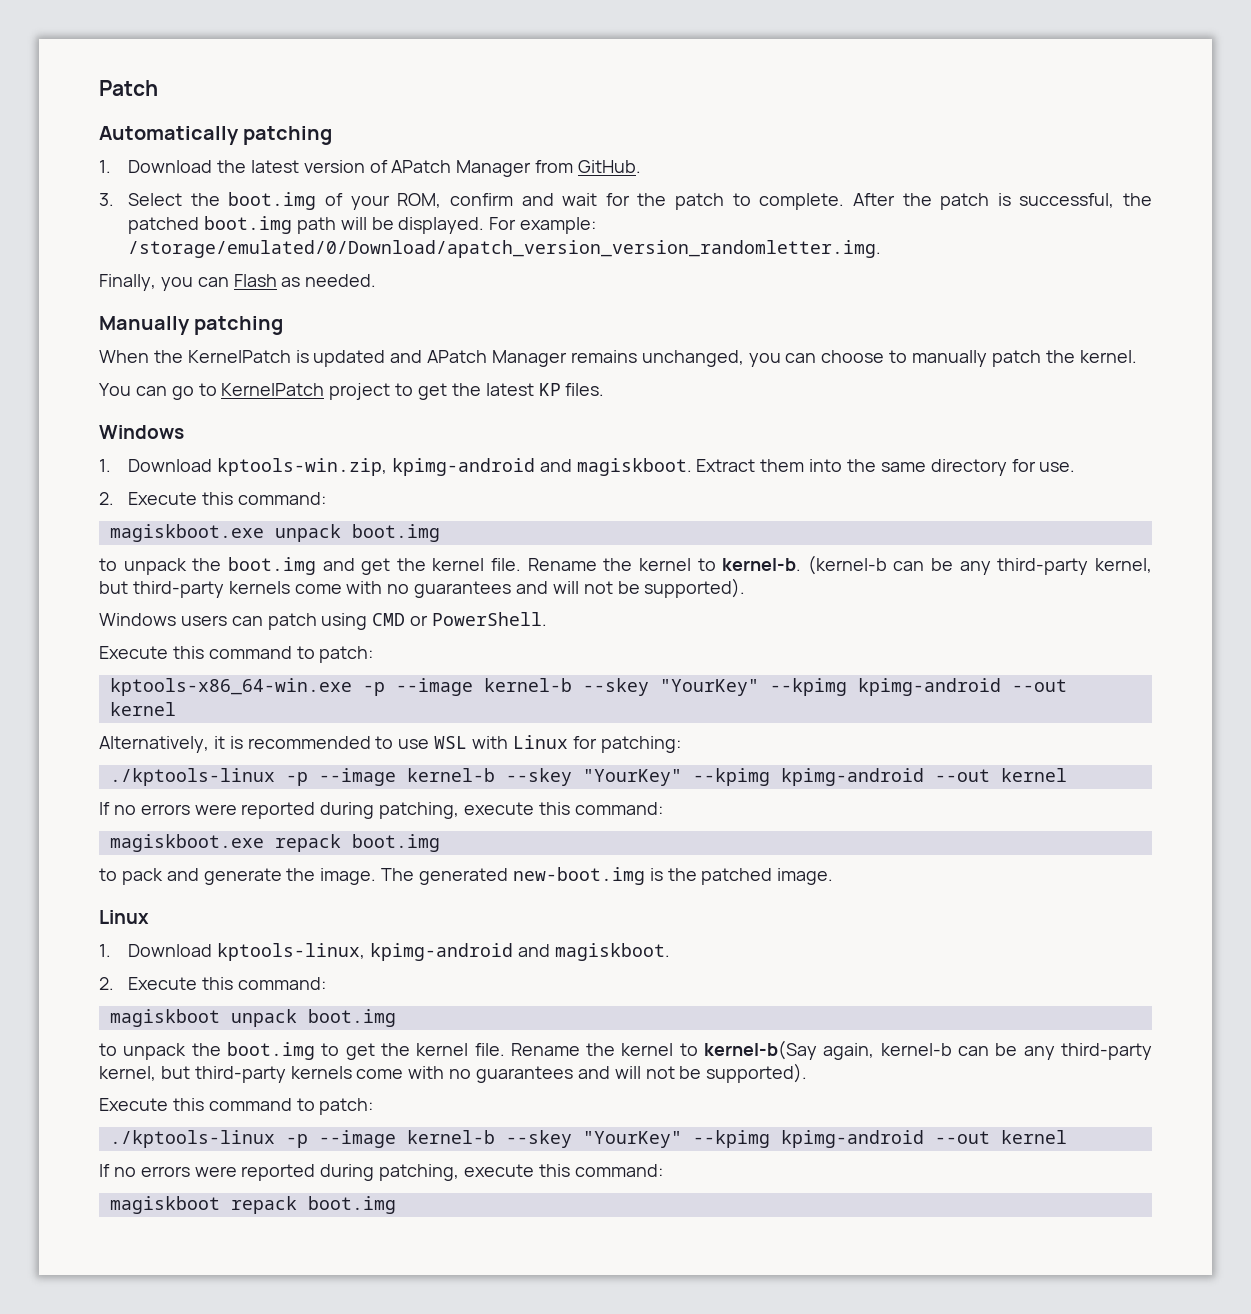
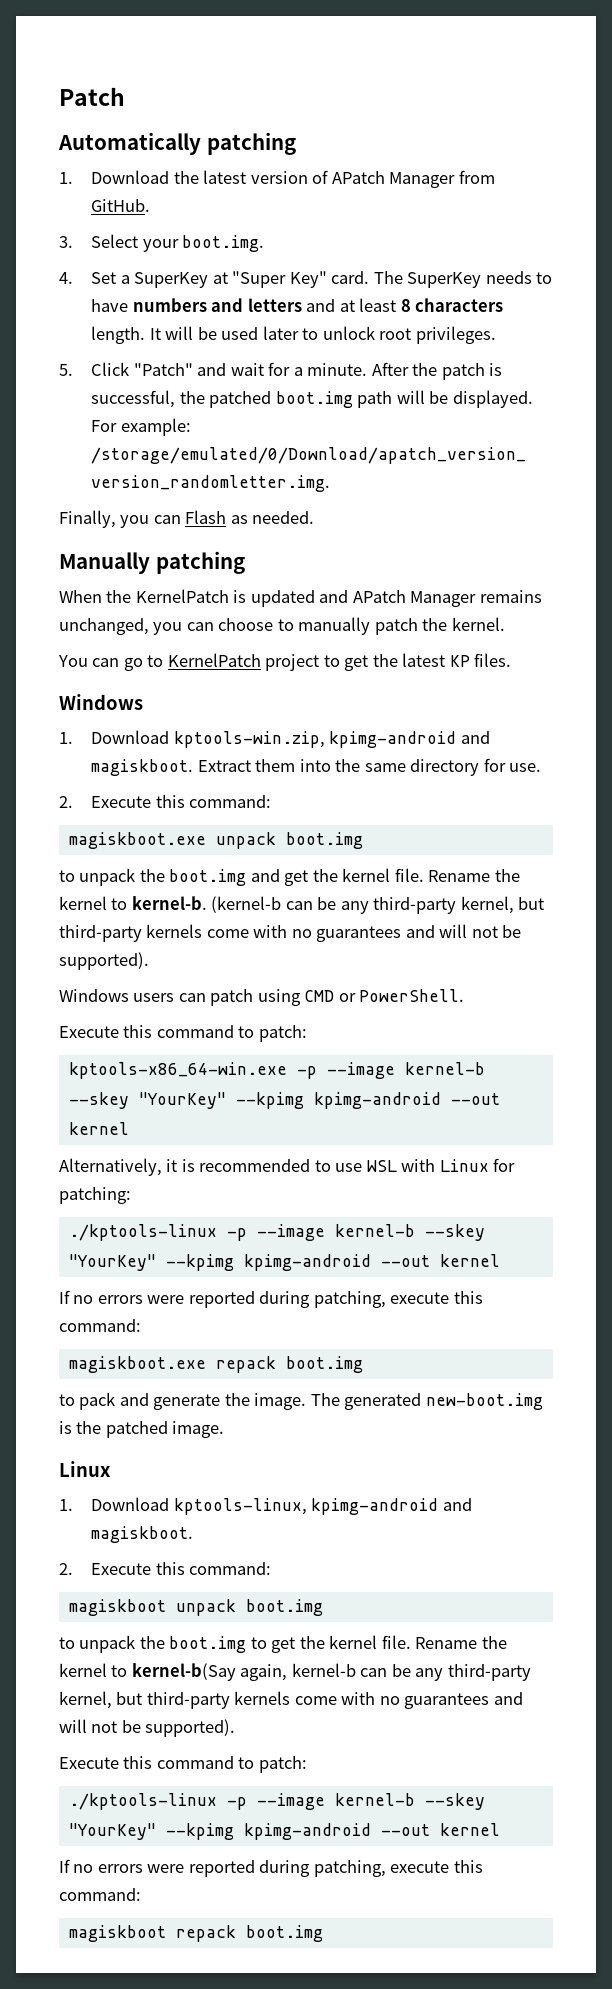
- 3. Select the boot.img of your ROM, confirm and wait for the patch to complete.
+ 3. Select your boot.img.
+ 4. Set a SuperKey at "Super Key" card. The SuperKey needs to have numbers and letters and at least 8 characters length. It will be used later to unlock root privileges.
+ 5. Click "Patch" and wait for a minute.

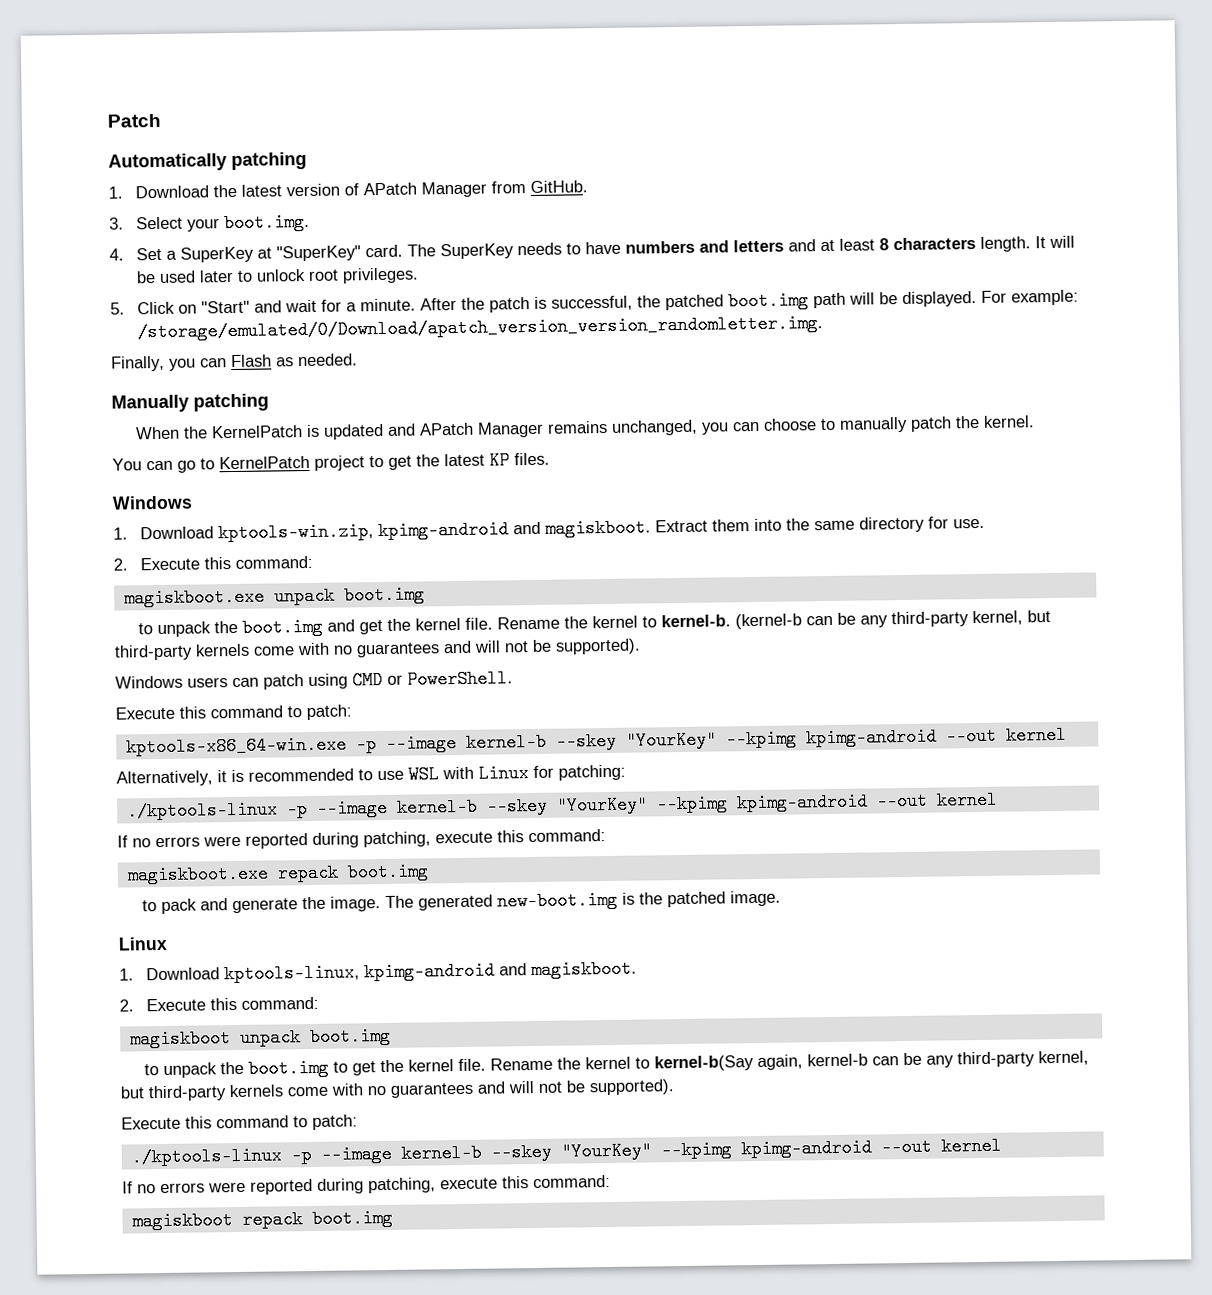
- 4. Set a SuperKey at "Super Key" card.
+ 4. Set a SuperKey at "SuperKey" card.
- 5. Click "Patch" and wait for a minute.
+ 5. Click on "Start" and wait for a minute.

